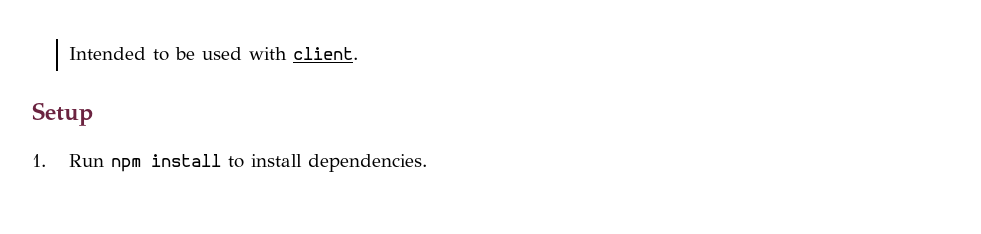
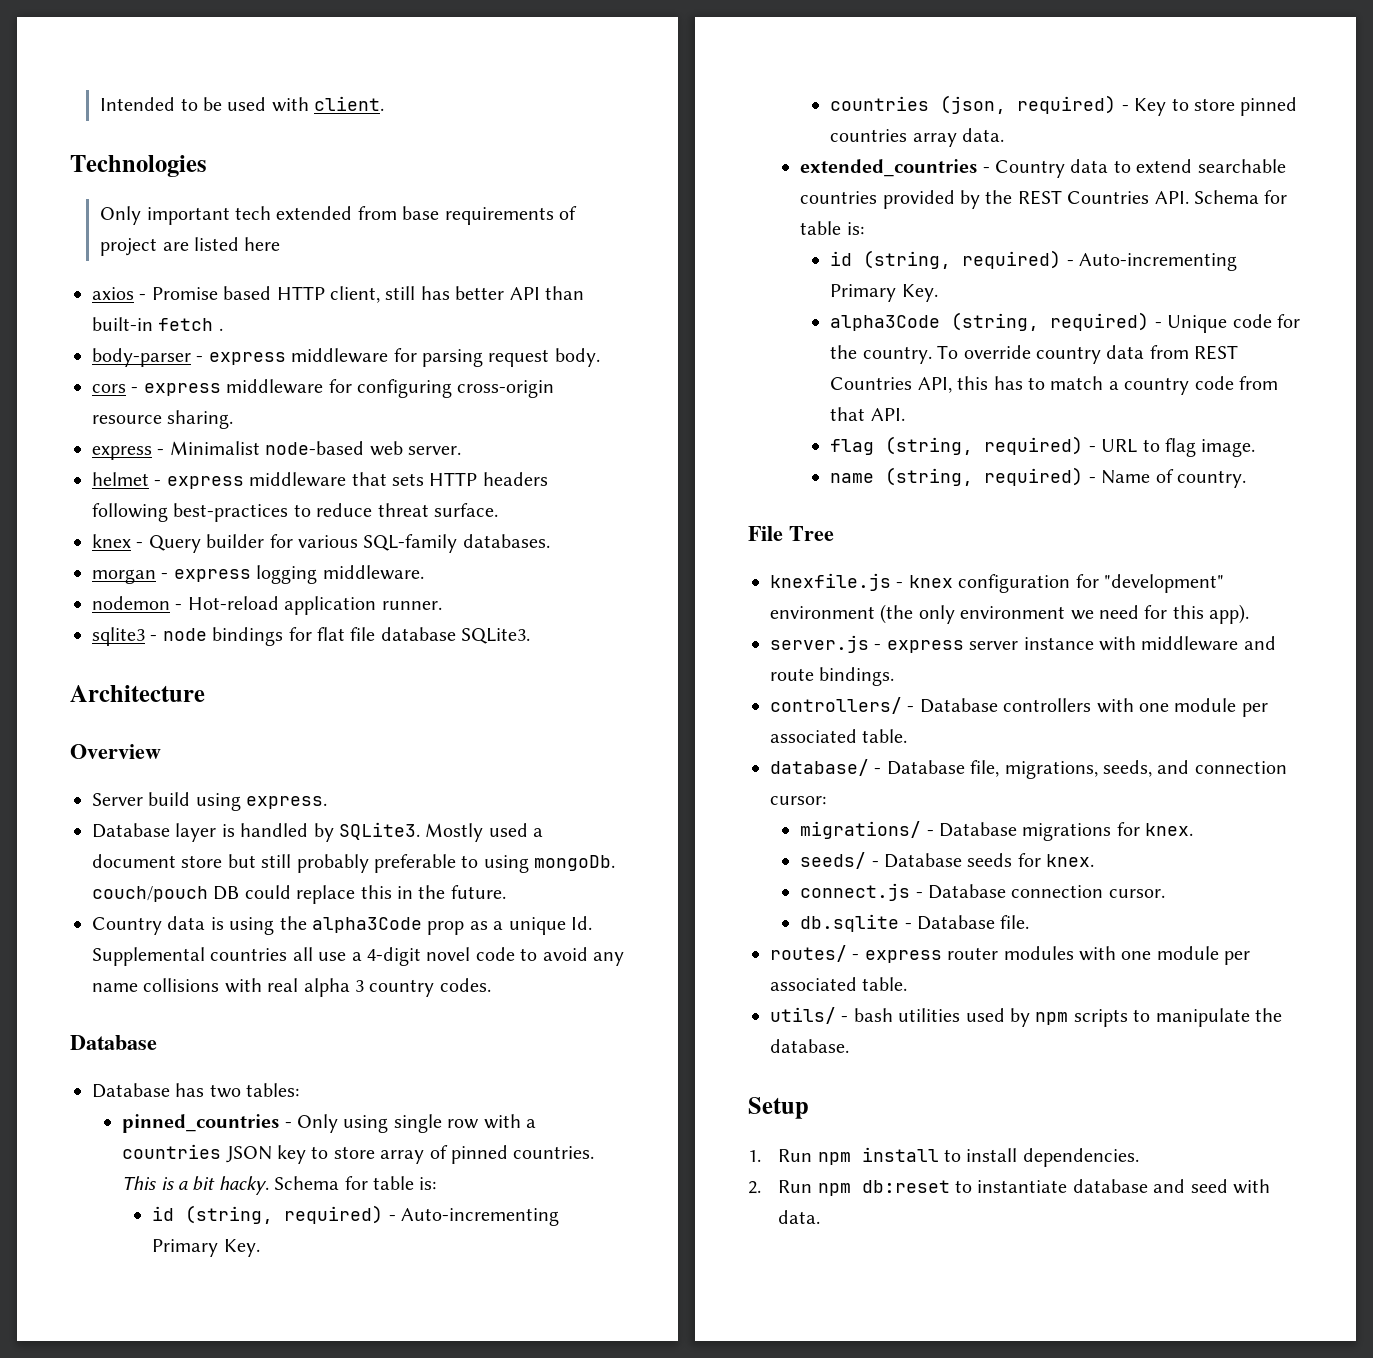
+ Technologies
+ Only important tech extended from base requirements of project are listed here
+ axios - Promise based HTTP client, still has better API than built-in fetch .
+ body-parser - express middleware for parsing request body.
+ cors - express middleware for configuring cross-origin resource sharing.
+ express - Minimalist node-based web server.
+ helmet - express middleware that sets HTTP headers following best-practices to reduce threat surface.
+ knex - Query builder for various SQL-family databases.
+ morgan - express logging middleware.
+ nodemon - Hot-reload application runner.
+ sqlite3 - node bindings for flat file database SQLite3.
+ Architecture
+ Overview
+ Server build using express.
+ Database layer is handled by SQLite3. Mostly used a document store but still probably preferable to using mongoDb. couch/pouch DB could replace this in the future.
+ Country data is using the alpha3Code prop as a unique Id. Supplemental countries all use a 4-digit novel code to avoid any name collisions with real alpha 3 country codes.
+ Database
+ Database has two tables:
+ pinned_countries - Only using single row with a countries JSON key to store array of pinned countries. This is a bit hacky. Schema for table is:
+ id (string, required) - Auto-incrementing Primary Key.
+ countries (json, required) - Key to store pinned countries array data.
+ extended_countries - Country data to extend searchable countries provided by the REST Countries API. Schema for table is:
+ id (string, required) - Auto-incrementing Primary Key.
+ alpha3Code (string, required) - Unique code for the country. To override country data from REST Countries API, this has to match a country code from that API.
+ flag (string, required) - URL to flag image.
+ name (string, required) - Name of country.
+ File Tree
+ knexfile.js - knex configuration for "development" environment (the only environment we need for this app).
+ server.js - express server instance with middleware and route bindings.
+ controllers/ - Database controllers with one module per associated table.
+ database/ - Database file, migrations, seeds, and connection cursor:
+ migrations/ - Database migrations for knex.
+ seeds/ - Database seeds for knex.
+ connect.js - Database connection cursor.
+ db.sqlite - Database file.
+ routes/ - express router modules with one module per associated table.
+ utils/ - bash utilities used by npm scripts to manipulate the database.
+ 2. Run npm db:reset to instantiate database and seed with data.

